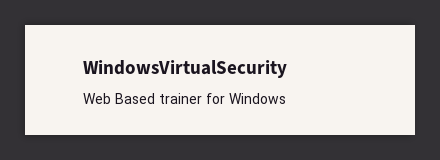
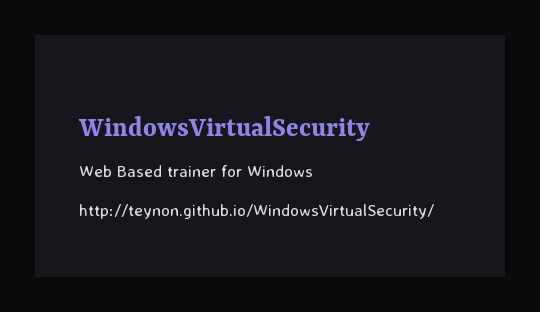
+ http://teynon.github.io/WindowsVirtualSecurity/

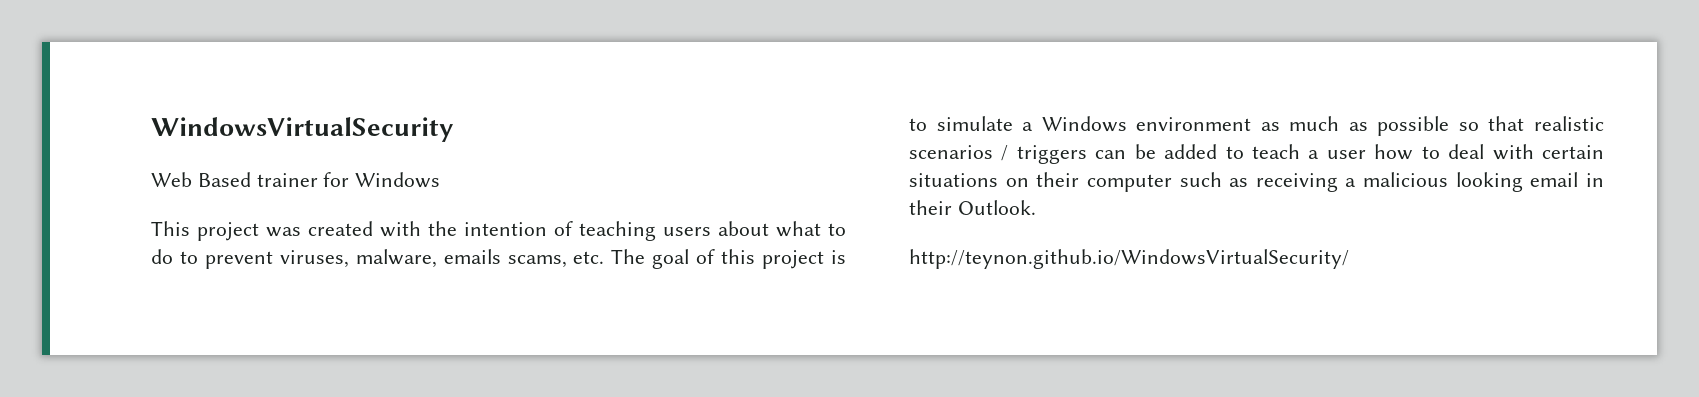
+ This project was created with the intention of teaching users about what to do to prevent viruses, malware, emails scams, etc. The goal of this project is to simulate a Windows environment as much as possible so that realistic scenarios / triggers can be added to teach a user how to deal with certain situations on their computer such as receiving a malicious looking email in their Outlook.

